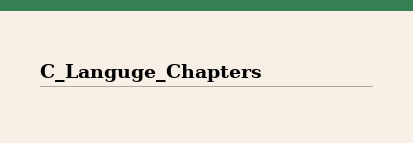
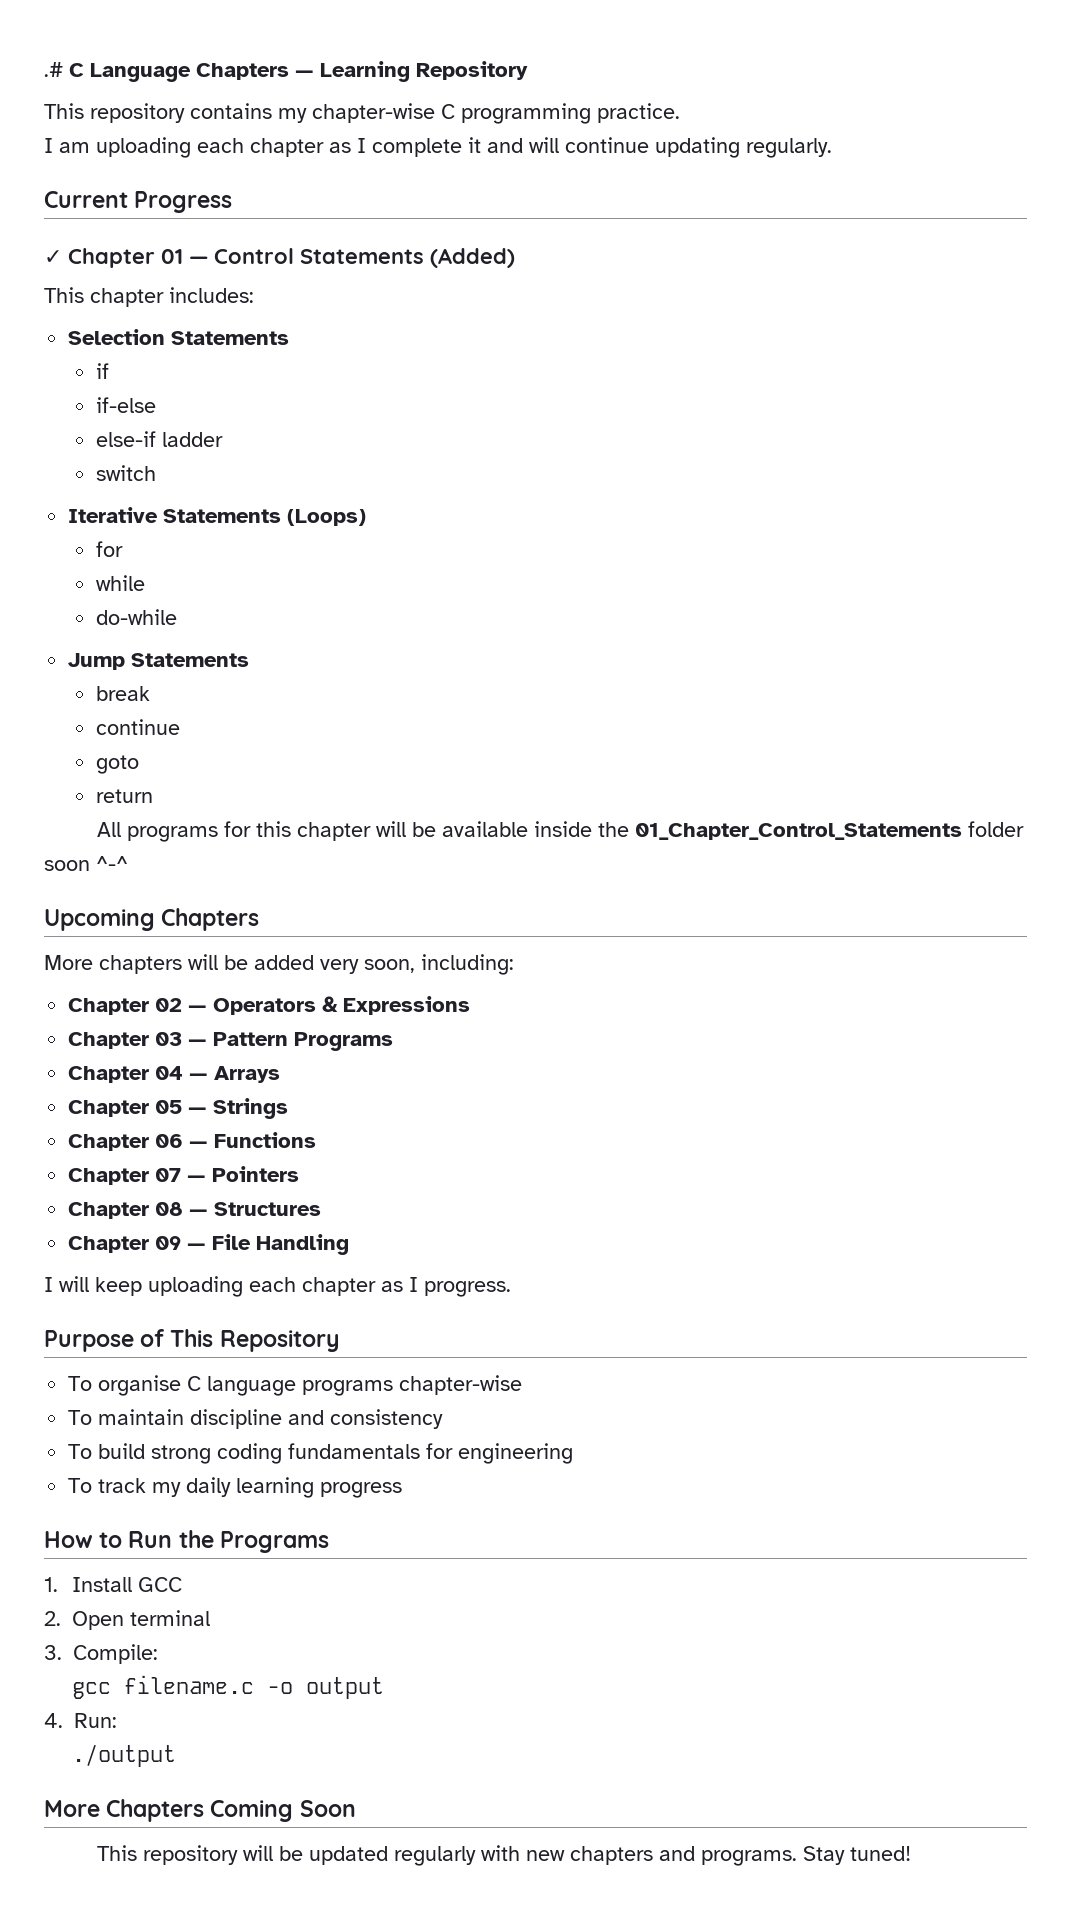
- C_Languge_Chapters
+ .# C Language Chapters — Learning Repository
+ This repository contains my chapter-wise C programming practice.
+ I am uploading each chapter as I complete it and will continue updating regularly.
+ Current Progress
+ ✓ Chapter 01 — Control Statements (Added)
+ This chapter includes:
+ Selection Statements
+ if
+ if-else
+ else-if ladder
+ switch
+ Iterative Statements (Loops)
+ for
+ while
+ do-while
+ Jump Statements
+ break
+ continue
+ goto
+ return
+ All programs for this chapter will be available inside the 01_Chapter_Control_Statements folder soon ^-^
+ Upcoming Chapters
+ More chapters will be added very soon, including:
+ Chapter 02 — Operators & Expressions
+ Chapter 03 — Pattern Programs
+ Chapter 04 — Arrays
+ Chapter 05 — Strings
+ Chapter 06 — Functions
+ Chapter 07 — Pointers
+ Chapter 08 — Structures
+ Chapter 09 — File Handling
+ I will keep uploading each chapter as I progress.
+ Purpose of This Repository
+ To organise C language programs chapter-wise
+ To maintain discipline and consistency
+ To build strong coding fundamentals for engineering
+ To track my daily learning progress
+ How to Run the Programs
+ 1. Install GCC
+ 2. Open terminal
+ 3. Compile:
+ gcc filename.c -o output
+ 4. Run:
+ ./output
+ More Chapters Coming Soon
+ This repository will be updated regularly with new chapters and programs. Stay tuned!

